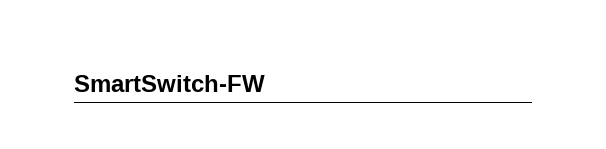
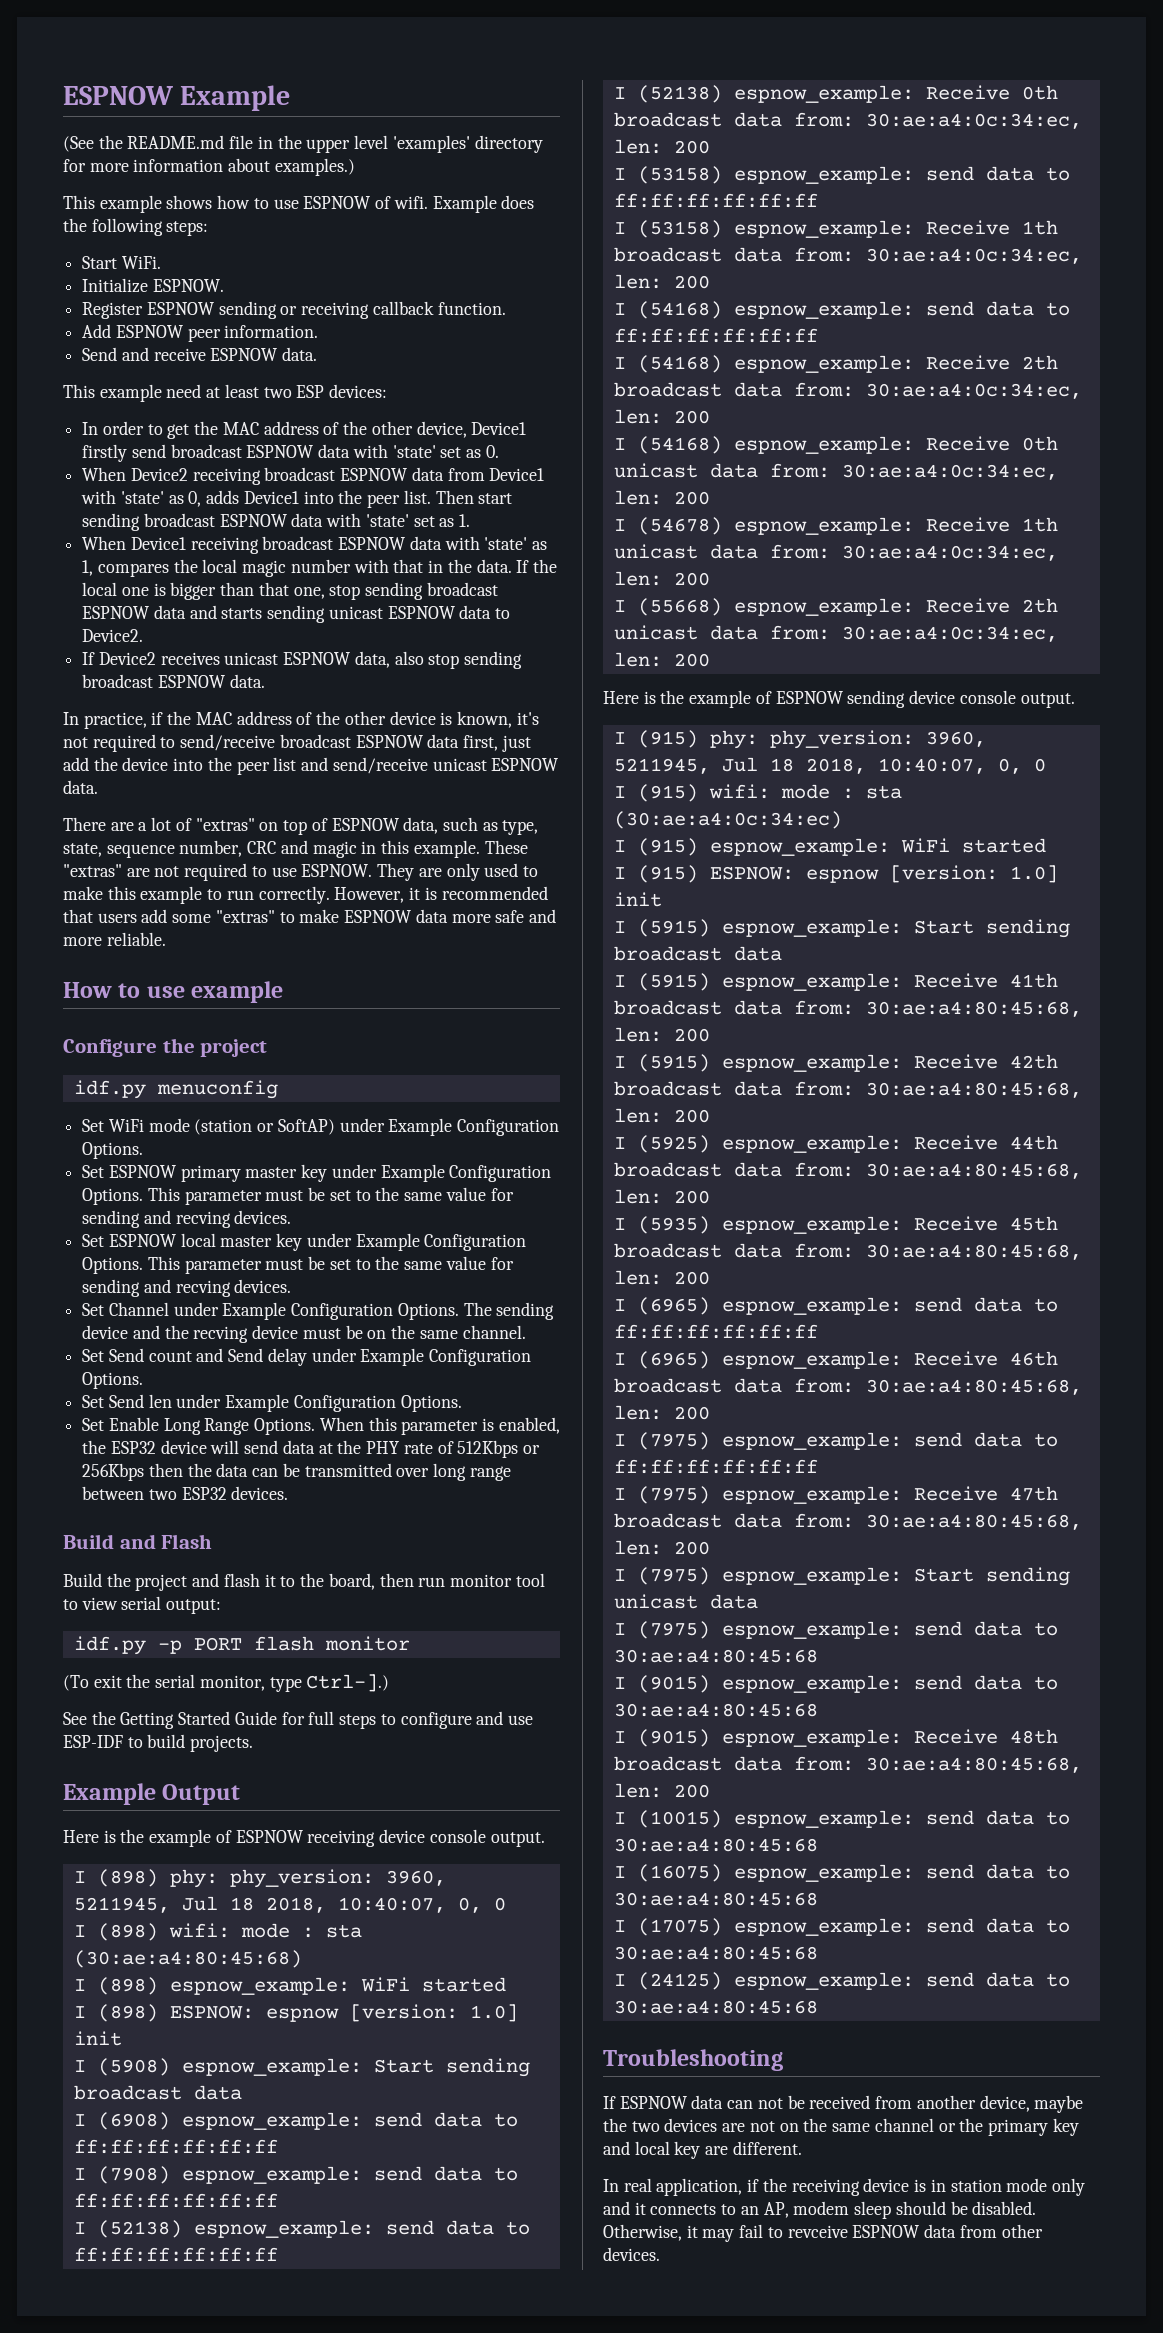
- SmartSwitch-FW
+ ESPNOW Example
+ (See the README.md file in the upper level 'examples' directory for more information about examples.)
+ This example shows how to use ESPNOW of wifi. Example does the following steps:
+ Start WiFi.
+ Initialize ESPNOW.
+ Register ESPNOW sending or receiving callback function.
+ Add ESPNOW peer information.
+ Send and receive ESPNOW data.
+ This example need at least two ESP devices:
+ In order to get the MAC address of the other device, Device1 firstly send broadcast ESPNOW data with 'state' set as 0.
+ When Device2 receiving broadcast ESPNOW data from Device1 with 'state' as 0, adds Device1 into the peer list. Then start sending broadcast ESPNOW data with 'state' set as 1.
+ When Device1 receiving broadcast ESPNOW data with 'state' as 1, compares the local magic number with that in the data. If the local one is bigger than that one, stop sending broadcast ESPNOW data and starts sending unicast ESPNOW data to Device2.
+ If Device2 receives unicast ESPNOW data, also stop sending broadcast ESPNOW data.
+ In practice, if the MAC address of the other device is known, it's not required to send/receive broadcast ESPNOW data first, just add the device into the peer list and send/receive unicast ESPNOW data.
+ There are a lot of "extras" on top of ESPNOW data, such as type, state, sequence number, CRC and magic in this example. These "extras" are not required to use ESPNOW. They are only used to make this example to run correctly. However, it is recommended that users add some "extras" to make ESPNOW data more safe and more reliable.
+ How to use example
+ Configure the project
+ idf.py menuconfig
+ Set WiFi mode (station or SoftAP) under Example Configuration Options.
+ Set ESPNOW primary master key under Example Configuration Options. This parameter must be set to the same value for sending and recving devices.
+ Set ESPNOW local master key under Example Configuration Options. This parameter must be set to the same value for sending and recving devices.
+ Set Channel under Example Configuration Options. The sending device and the recving device must be on the same channel.
+ Set Send count and Send delay under Example Configuration Options.
+ Set Send len under Example Configuration Options.
+ Set Enable Long Range Options. When this parameter is enabled, the ESP32 device will send data at the PHY rate of 512Kbps or 256Kbps then the data can be transmitted over long range between two ESP32 devices.
+ Build and Flash
+ Build the project and flash it to the board, then run monitor tool to view serial output:
+ idf.py -p PORT flash monitor
+ (To exit the serial monitor, type Ctrl-].)
+ See the Getting Started Guide for full steps to configure and use ESP-IDF to build projects.
+ Example Output
+ Here is the example of ESPNOW receiving device console output.
+ I (898) phy: phy_version: 3960, 5211945, Jul 18 2018, 10:40:07, 0, 0
+ I (898) wifi: mode : sta (30:ae:a4:80:45:68)
+ I (898) espnow_example: WiFi started
+ I (898) ESPNOW: espnow [version: 1.0] init
+ I (5908) espnow_example: Start sending broadcast data
+ I (6908) espnow_example: send data to ff:ff:ff:ff:ff:ff
+ I (7908) espnow_example: send data to ff:ff:ff:ff:ff:ff
+ I (52138) espnow_example: send data to ff:ff:ff:ff:ff:ff
+ I (52138) espnow_example: Receive 0th broadcast data from: 30:ae:a4:0c:34:ec, len: 200
+ I (53158) espnow_example: send data to ff:ff:ff:ff:ff:ff
+ I (53158) espnow_example: Receive 1th broadcast data from: 30:ae:a4:0c:34:ec, len: 200
+ I (54168) espnow_example: send data to ff:ff:ff:ff:ff:ff
+ I (54168) espnow_example: Receive 2th broadcast data from: 30:ae:a4:0c:34:ec, len: 200
+ I (54168) espnow_example: Receive 0th unicast data from: 30:ae:a4:0c:34:ec, len: 200
+ I (54678) espnow_example: Receive 1th unicast data from: 30:ae:a4:0c:34:ec, len: 200
+ I (55668) espnow_example: Receive 2th unicast data from: 30:ae:a4:0c:34:ec, len: 200
+ Here is the example of ESPNOW sending device console output.
+ I (915) phy: phy_version: 3960, 5211945, Jul 18 2018, 10:40:07, 0, 0
+ I (915) wifi: mode : sta (30:ae:a4:0c:34:ec)
+ I (915) espnow_example: WiFi started
+ I (915) ESPNOW: espnow [version: 1.0] init
+ I (5915) espnow_example: Start sending broadcast data
+ I (5915) espnow_example: Receive 41th broadcast data from: 30:ae:a4:80:45:68, len: 200
+ I (5915) espnow_example: Receive 42th broadcast data from: 30:ae:a4:80:45:68, len: 200
+ I (5925) espnow_example: Receive 44th broadcast data from: 30:ae:a4:80:45:68, len: 200
+ I (5935) espnow_example: Receive 45th broadcast data from: 30:ae:a4:80:45:68, len: 200
+ I (6965) espnow_example: send data to ff:ff:ff:ff:ff:ff
+ I (6965) espnow_example: Receive 46th broadcast data from: 30:ae:a4:80:45:68, len: 200
+ I (7975) espnow_example: send data to ff:ff:ff:ff:ff:ff
+ I (7975) espnow_example: Receive 47th broadcast data from: 30:ae:a4:80:45:68, len: 200
+ I (7975) espnow_example: Start sending unicast data
+ I (7975) espnow_example: send data to 30:ae:a4:80:45:68
+ I (9015) espnow_example: send data to 30:ae:a4:80:45:68
+ I (9015) espnow_example: Receive 48th broadcast data from: 30:ae:a4:80:45:68, len: 200
+ I (10015) espnow_example: send data to 30:ae:a4:80:45:68
+ I (16075) espnow_example: send data to 30:ae:a4:80:45:68
+ I (17075) espnow_example: send data to 30:ae:a4:80:45:68
+ I (24125) espnow_example: send data to 30:ae:a4:80:45:68
+ Troubleshooting
+ If ESPNOW data can not be received from another device, maybe the two devices are not on the same channel or the primary key and local key are different.
+ In real application, if the receiving device is in station mode only and it connects to an AP, modem sleep should be disabled. Otherwise, it may fail to revceive ESPNOW data from other devices.

